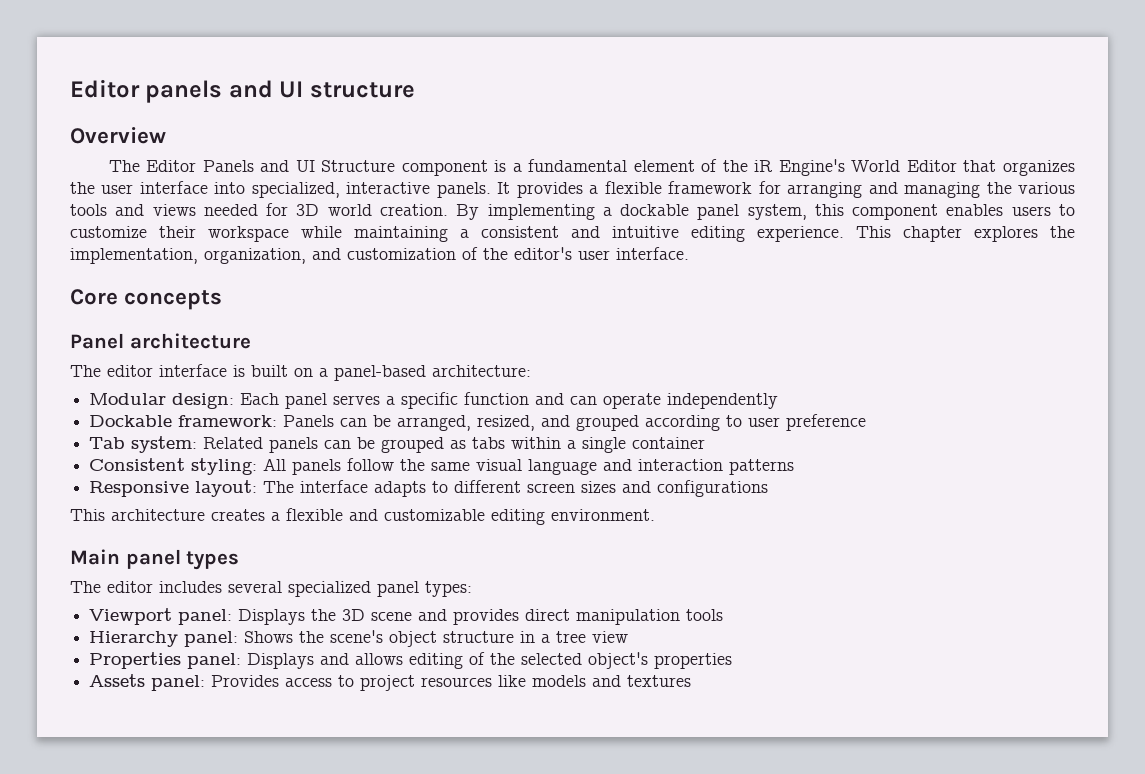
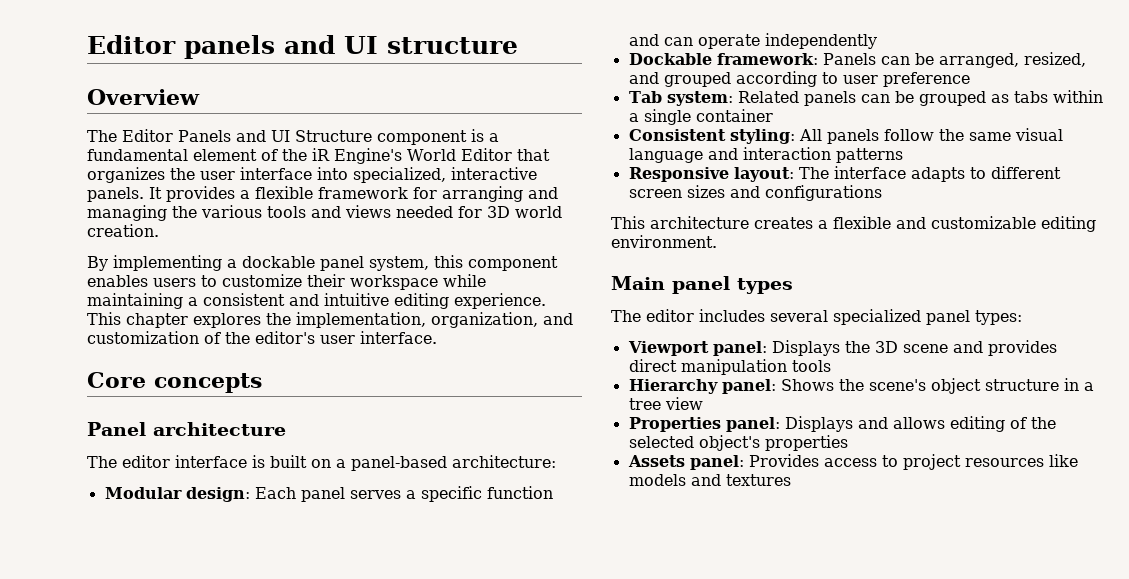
- It provides a flexible framework for arranging and managing the various tools and views needed for 3D world creation. By implementing a dockable panel system, this component enables users to customize their workspace while maintaining a consistent and intuitive editing experience.
+ It provides a flexible framework for arranging and managing the various tools and views needed for 3D world creation.
+ By implementing a dockable panel system, this component enables users to customize their workspace while maintaining a consistent and intuitive editing experience.

